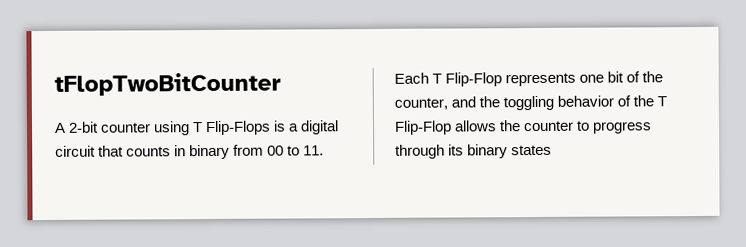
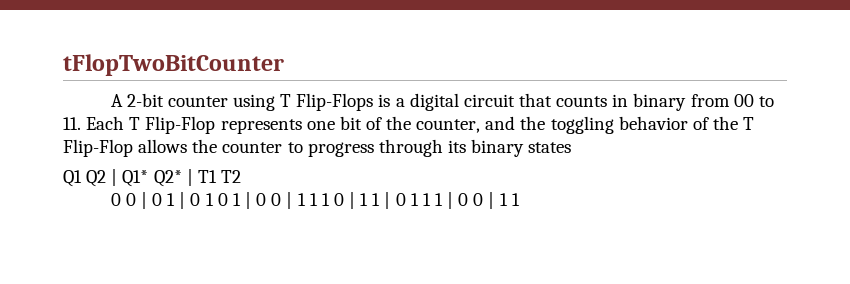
+ Q1 Q2 | Q1* Q2* | T1 T2
+ 0 0 | 0 1 | 0 1 0 1 | 0 0 | 1 1 1 0 | 1 1 | 0 1 1 1 | 0 0 | 1 1

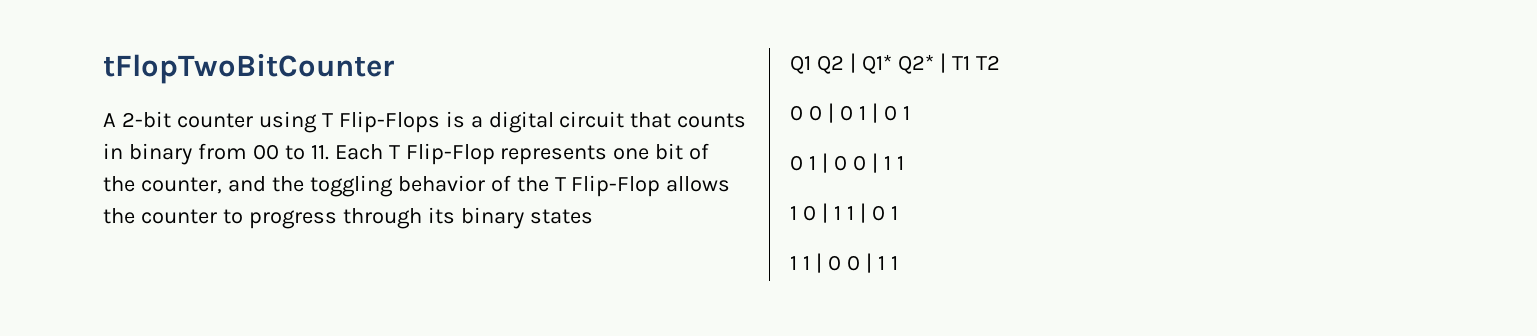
- 0 0 | 0 1 | 0 1 0 1 | 0 0 | 1 1 1 0 | 1 1 | 0 1 1 1 | 0 0 | 1 1
+ 0 0 | 0 1 | 0 1
+ 0 1 | 0 0 | 1 1
+ 1 0 | 1 1 | 0 1
+ 1 1 | 0 0 | 1 1

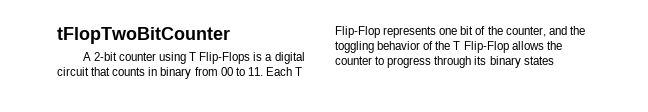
- Q1 Q2 | Q1* Q2* | T1 T2
- 0 0 | 0 1 | 0 1
- 0 1 | 0 0 | 1 1
- 1 0 | 1 1 | 0 1
- 1 1 | 0 0 | 1 1

